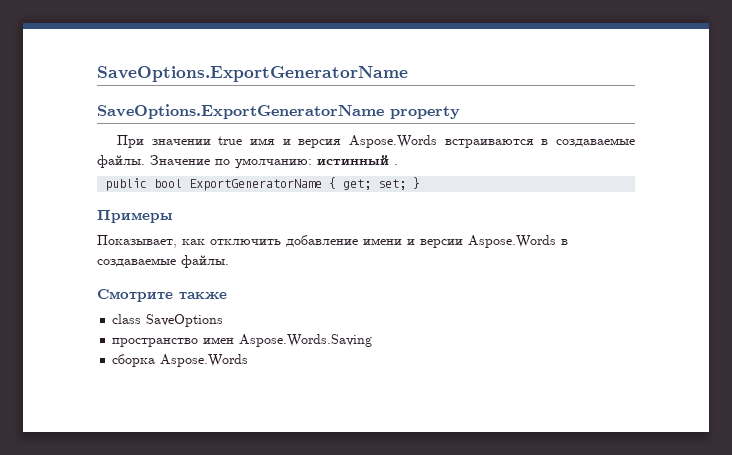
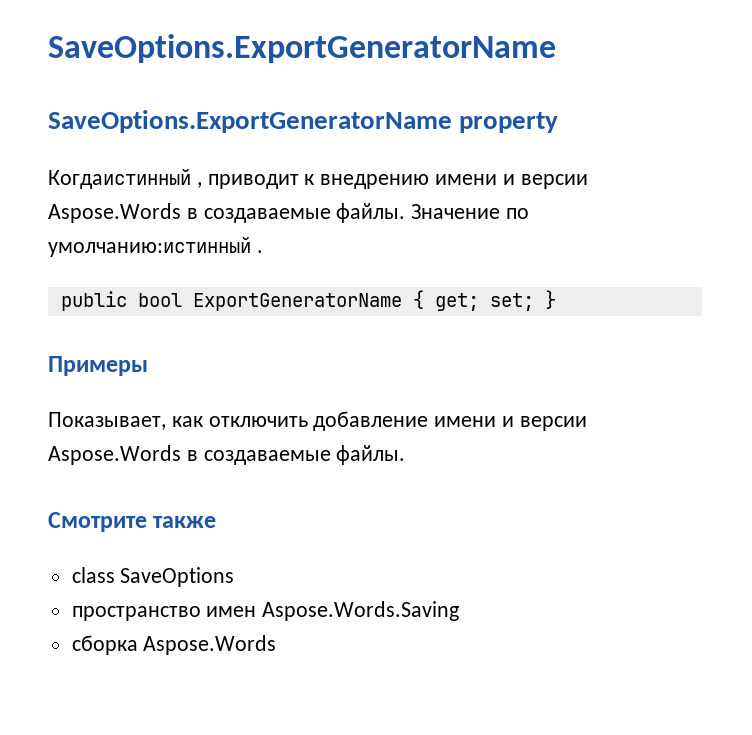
- При значении true имя и версия Aspose.Words встраиваются в создаваемые файлы.
+ Когдаистинный , приводит к внедрению имени и версии Aspose.Words в создаваемые файлы.
- Значение по умолчанию: истинный .
+ Значение по умолчанию:истинный .

